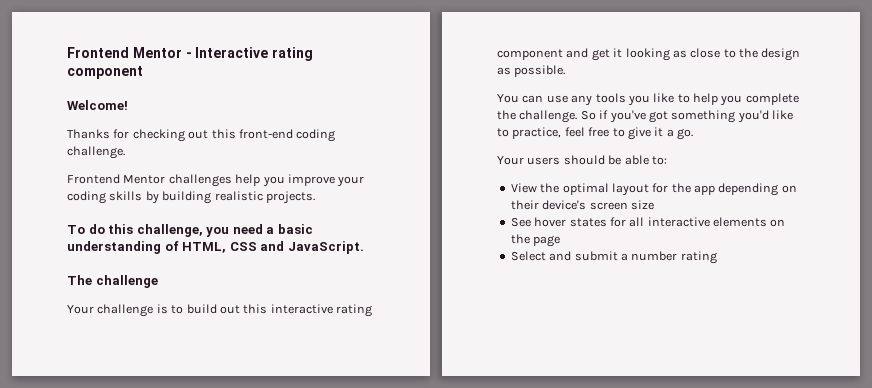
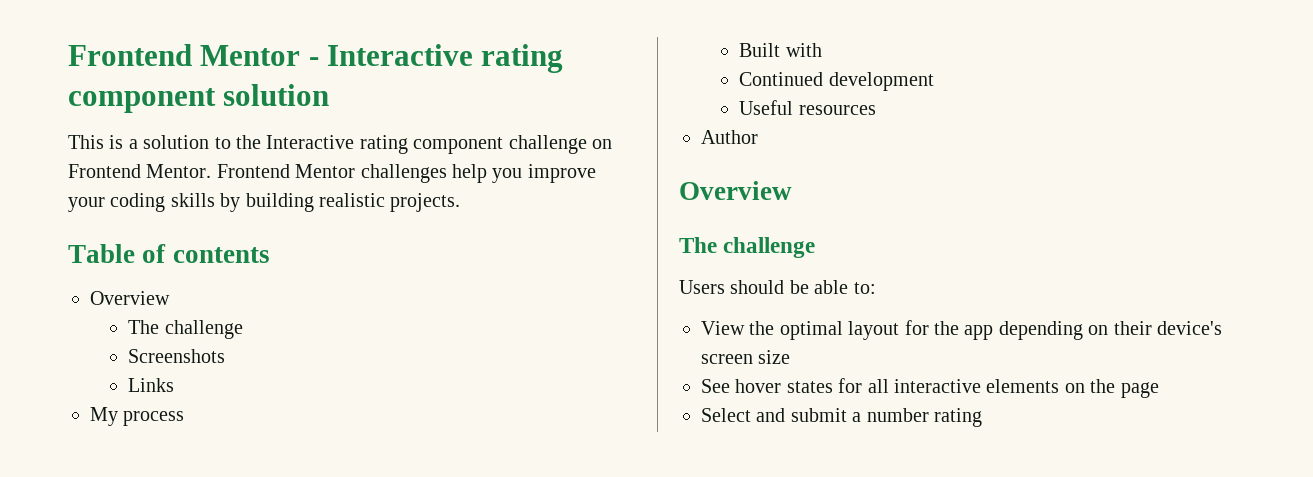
- Frontend Mentor - Interactive rating component
- Welcome!
- Thanks for checking out this front-end coding challenge.
- Frontend Mentor challenges help you improve your coding skills by building realistic projects.
+ Frontend Mentor - Interactive rating component solution
+ This is a solution to the Interactive rating component challenge on Frontend Mentor. Frontend Mentor challenges help you improve your coding skills by building realistic projects.
- To do this challenge, you need a basic understanding of HTML, CSS and JavaScript.
+ Table of contents
+ Overview
  The challenge
- Your challenge is to build out this interactive rating component and get it looking as close to the design as possible.
- You can use any tools you like to help you complete the challenge. So if you've got something you'd like to practice, feel free to give it a go.
- Your users should be able to:
+ Screenshots
+ Links
+ My process
+ Built with
+ Continued development
+ Useful resources
+ Author
+ Overview
+ The challenge
+ Users should be able to:

